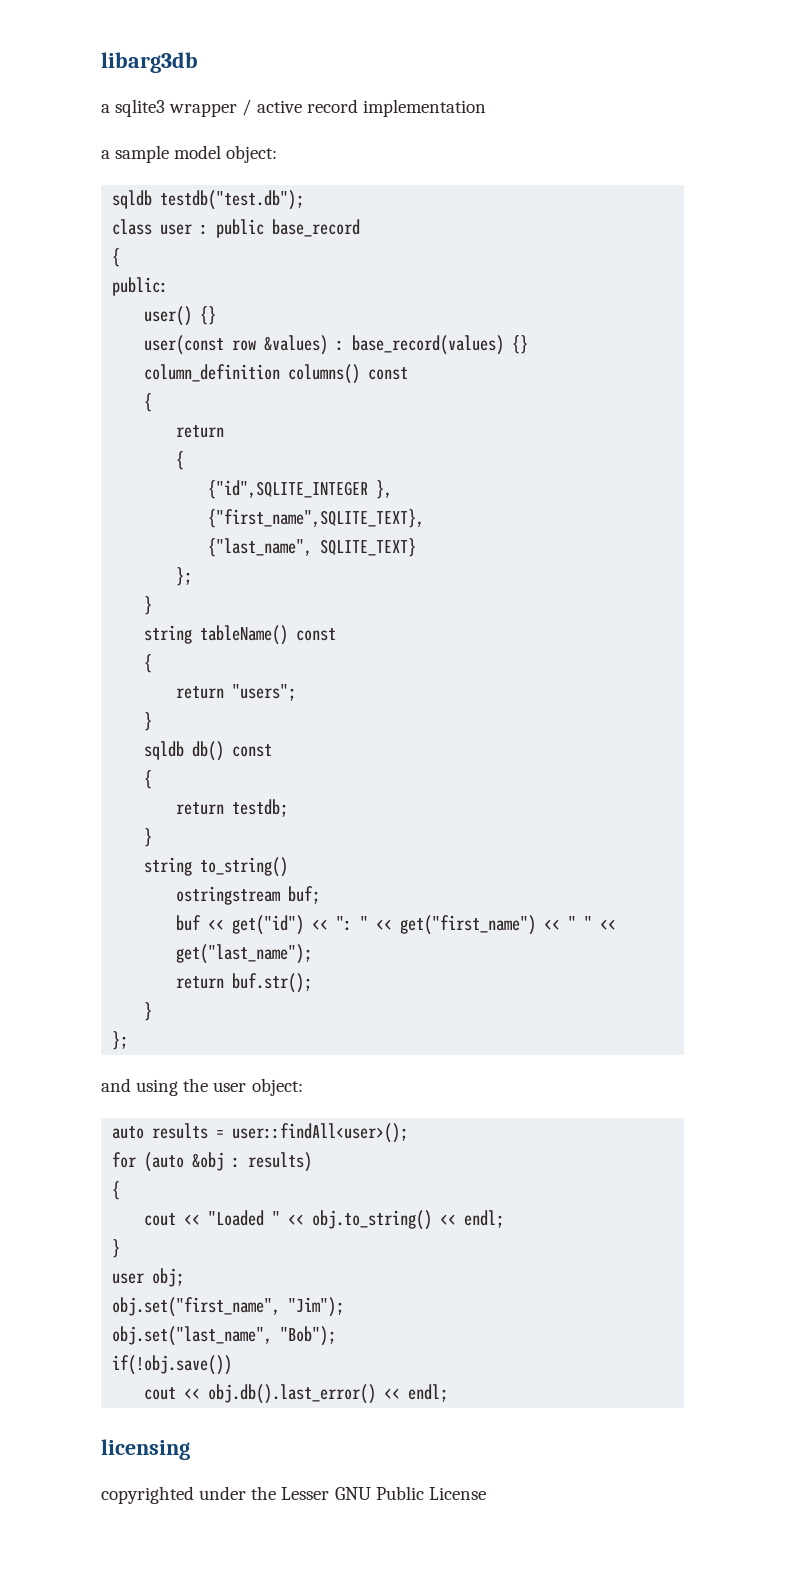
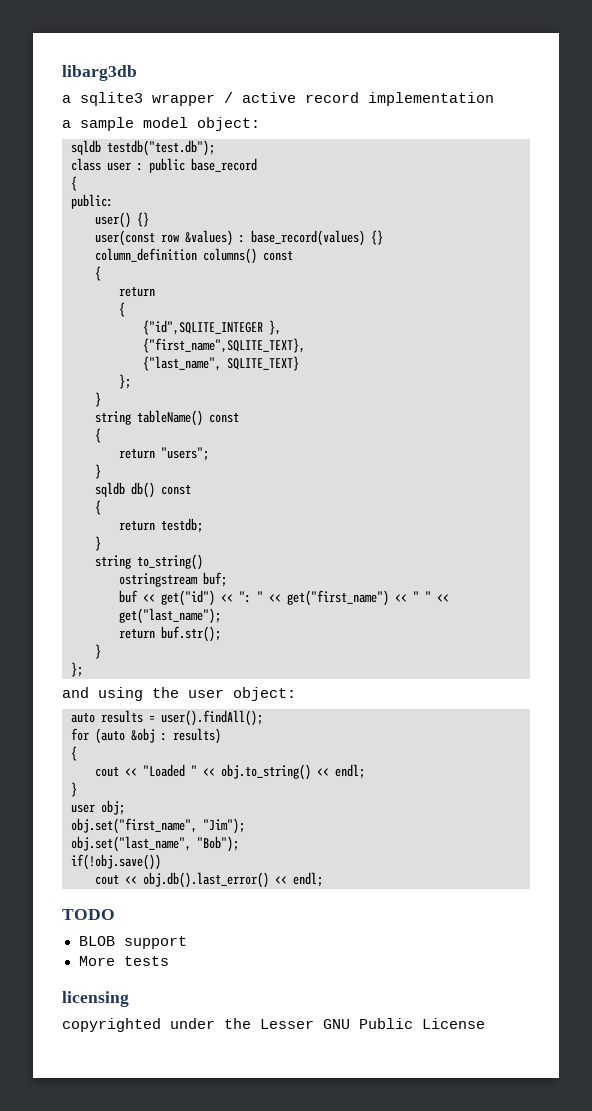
- auto results = user::findAll<user>();
+ auto results = user().findAll();
+ TODO
+ BLOB support
+ More tests

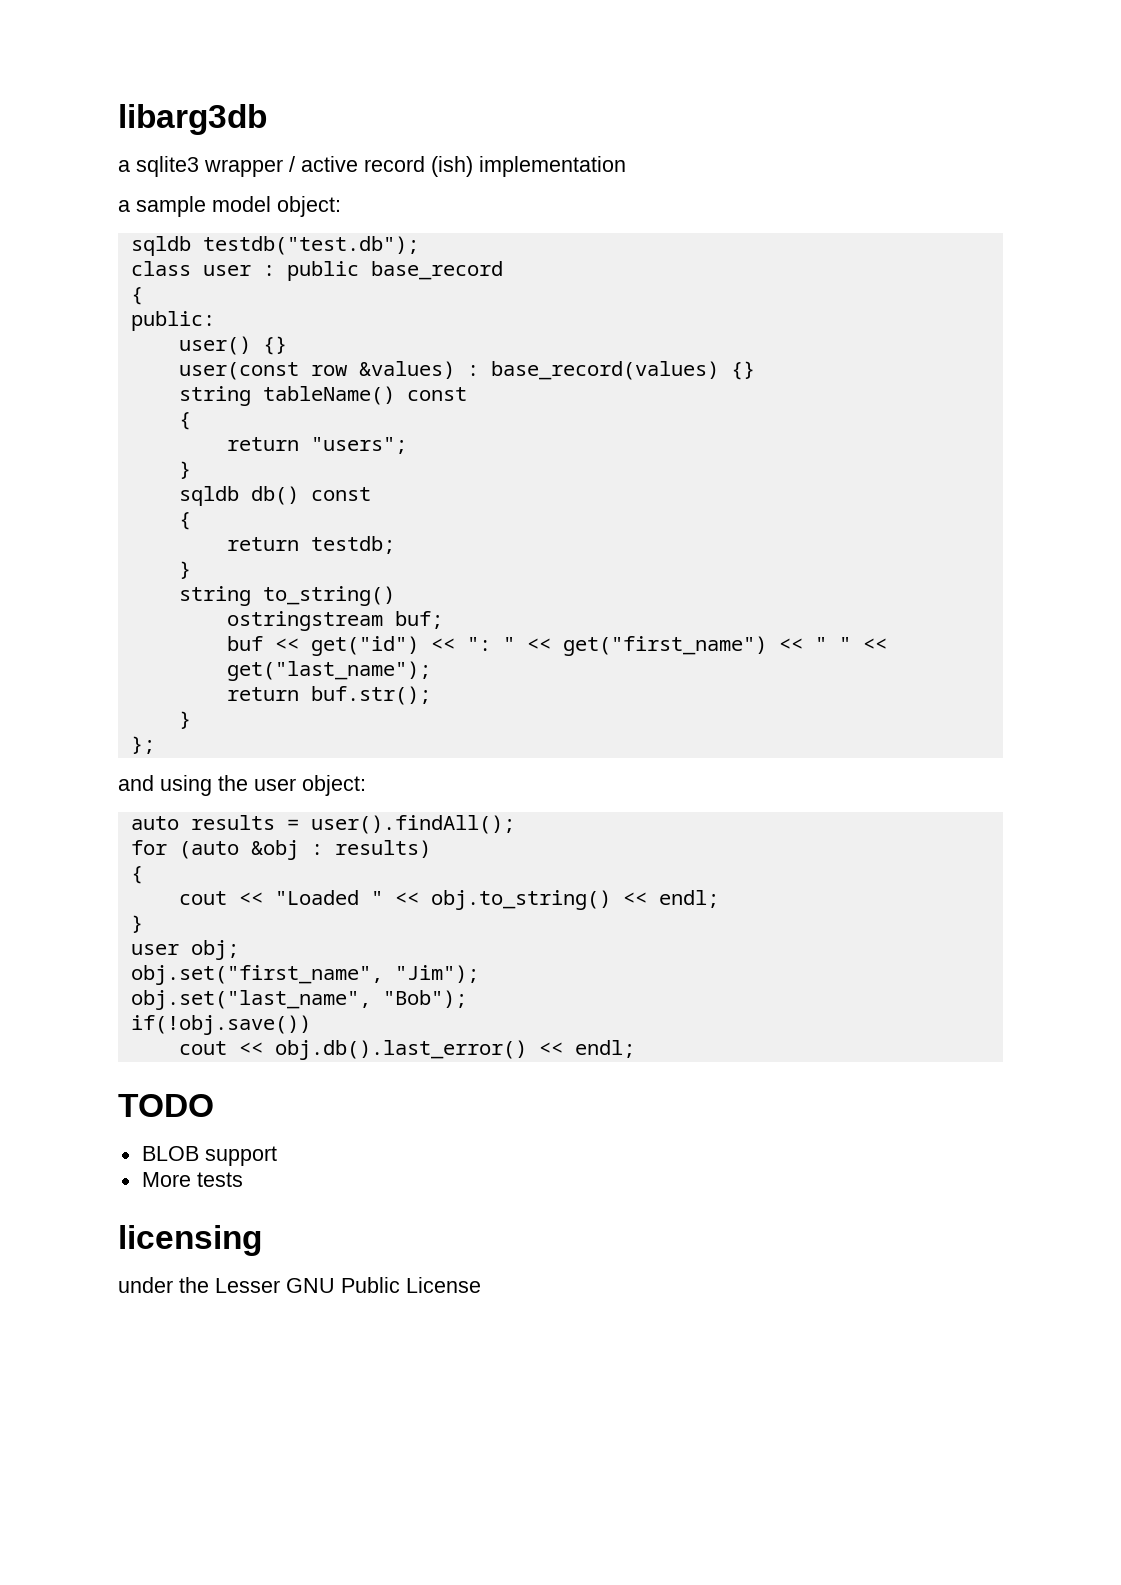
- a sqlite3 wrapper / active record implementation
+ a sqlite3 wrapper / active record (ish) implementation
- column_definition columns() const
- {
- return
- {
- {"id",SQLITE_INTEGER },
- {"first_name",SQLITE_TEXT},
- {"last_name", SQLITE_TEXT}
- };
- }
- copyrighted under the Lesser GNU Public License
+ under the Lesser GNU Public License

